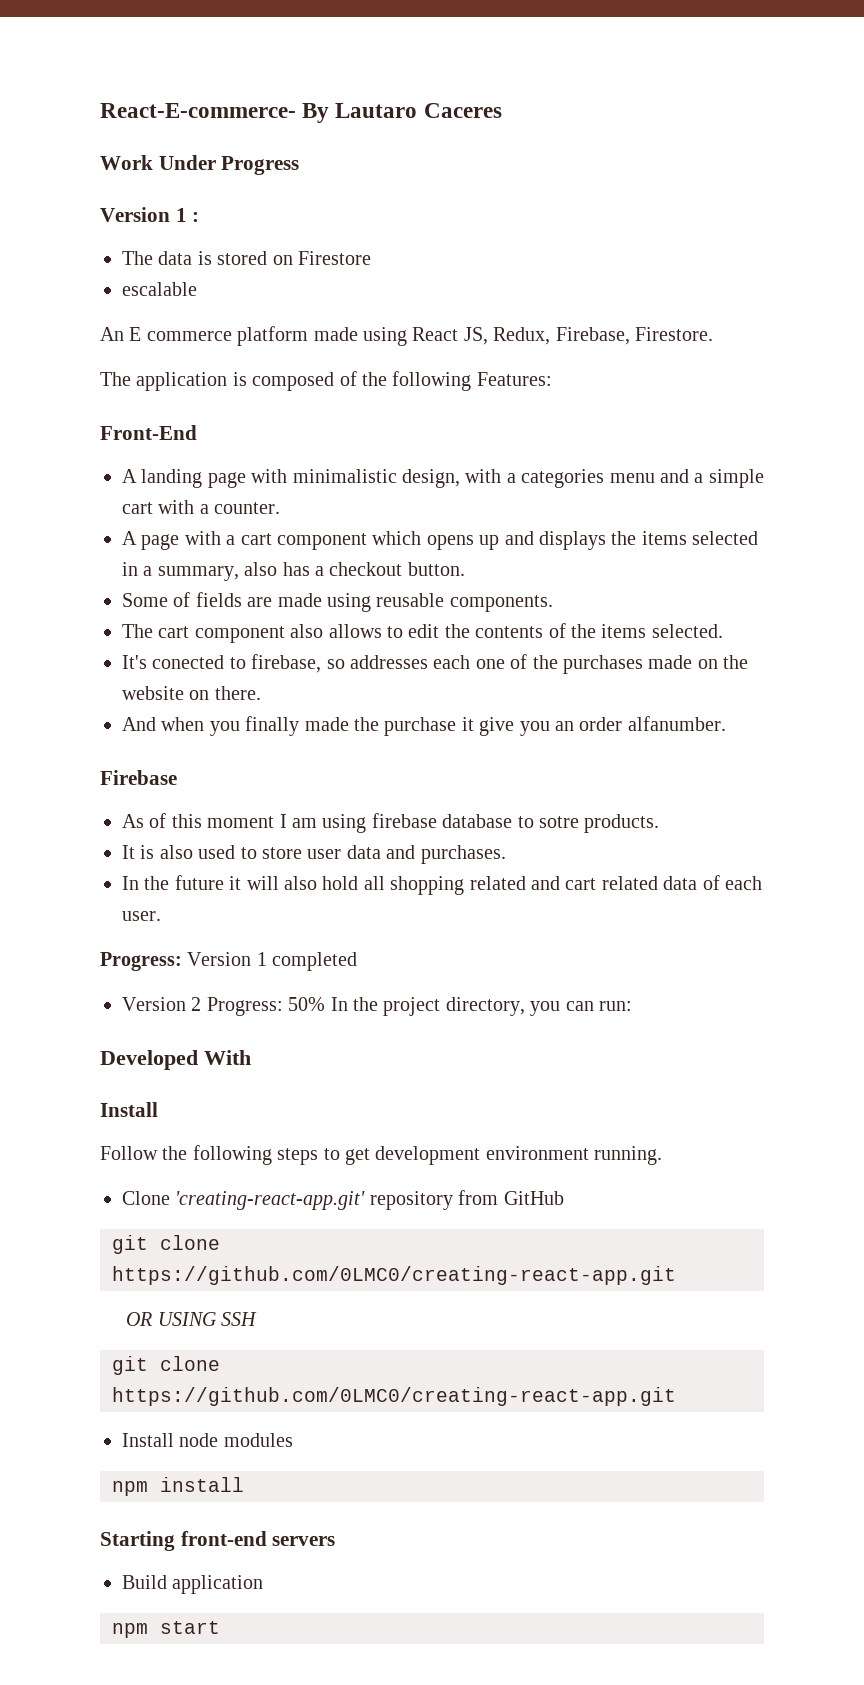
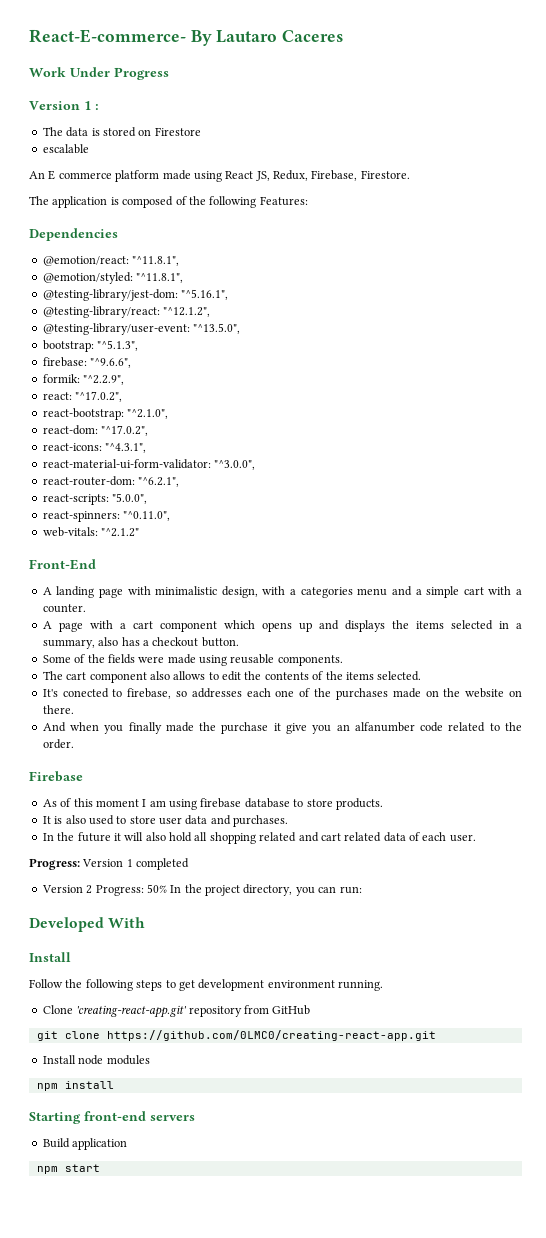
+ Dependencies
+ @emotion/react: "^11.8.1",
+ @emotion/styled: "^11.8.1",
+ @testing-library/jest-dom: "^5.16.1",
+ @testing-library/react: "^12.1.2",
+ @testing-library/user-event: "^13.5.0",
+ bootstrap: "^5.1.3",
+ firebase: "^9.6.6",
+ formik: "^2.2.9",
+ react: "^17.0.2",
+ react-bootstrap: "^2.1.0",
+ react-dom: "^17.0.2",
+ react-icons: "^4.3.1",
+ react-material-ui-form-validator: "^3.0.0",
+ react-router-dom: "^6.2.1",
+ react-scripts: "5.0.0",
+ react-spinners: "^0.11.0",
+ web-vitals: "^2.1.2"
- Some of fields are made using reusable components.
+ Some of the fields were made using reusable components.
- And when you finally made the purchase it give you an order alfanumber.
+ And when you finally made the purchase it give you an alfanumber code related to the order.
- As of this moment I am using firebase database to sotre products.
+ As of this moment I am using firebase database to store products.
- OR USING SSH
- git clone https://github.com/0LMC0/creating-react-app.git

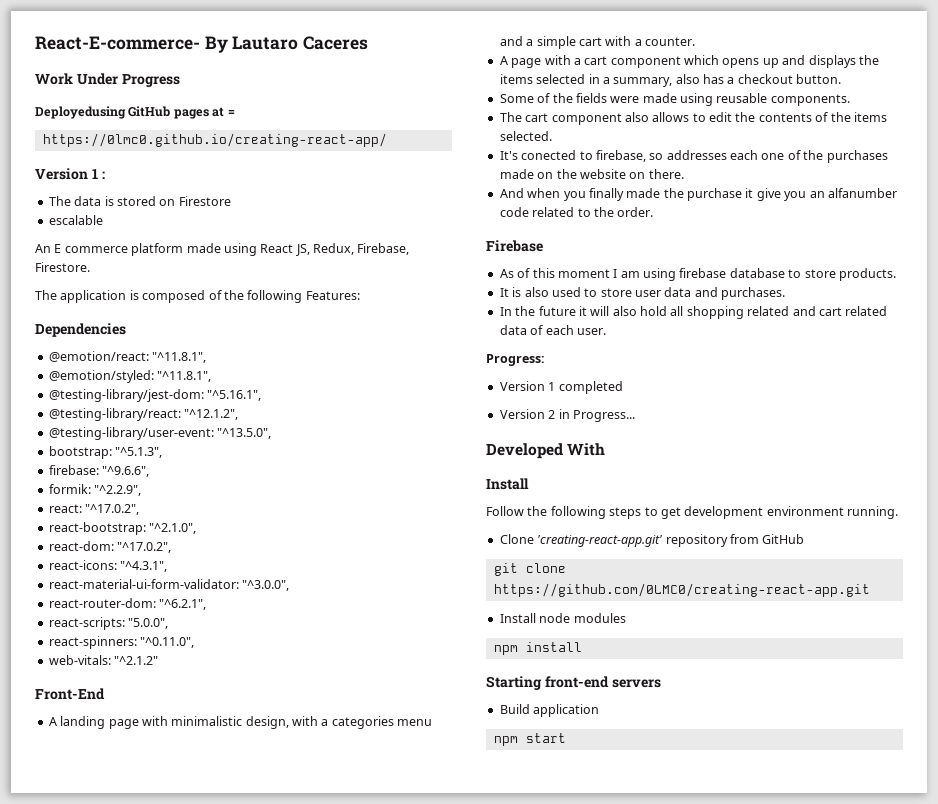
+ Deployedusing GitHub pages at =
+ https://0lmc0.github.io/creating-react-app/
- Progress: Version 1 completed
+ Progress:
+ Version 1 completed
- Version 2 Progress: 50% In the project directory, you can run:
+ Version 2 in Progress...

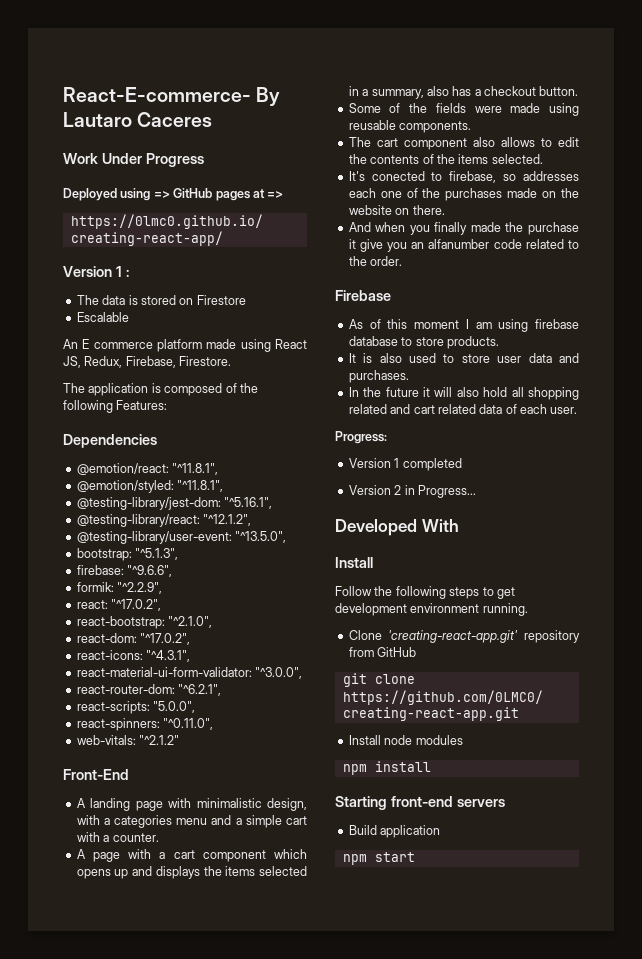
- Deployedusing GitHub pages at =
+ Deployed using => GitHub pages at =>
- escalable
+ Escalable

